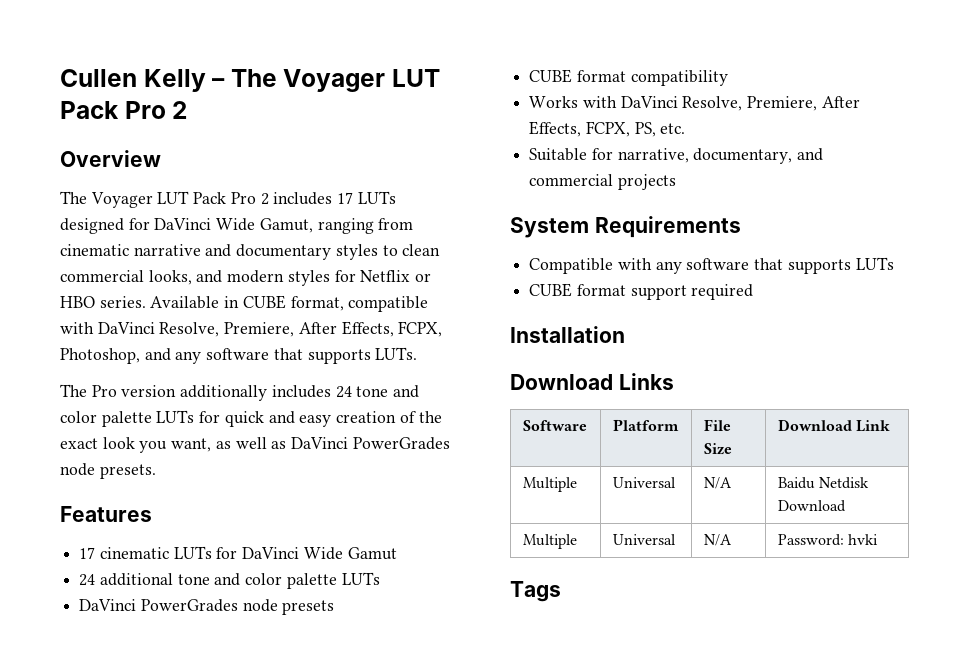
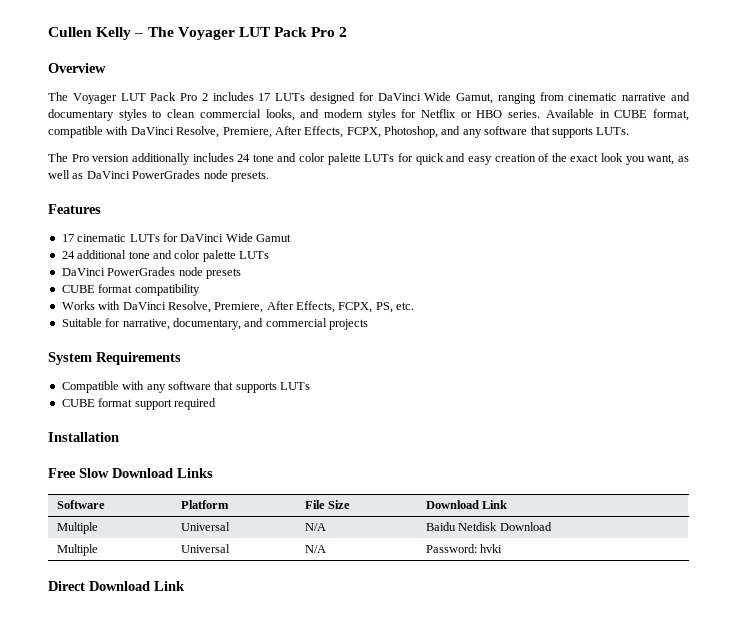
- Download Links
+ Free Slow Download Links
- Tags
+ Direct Download Link

